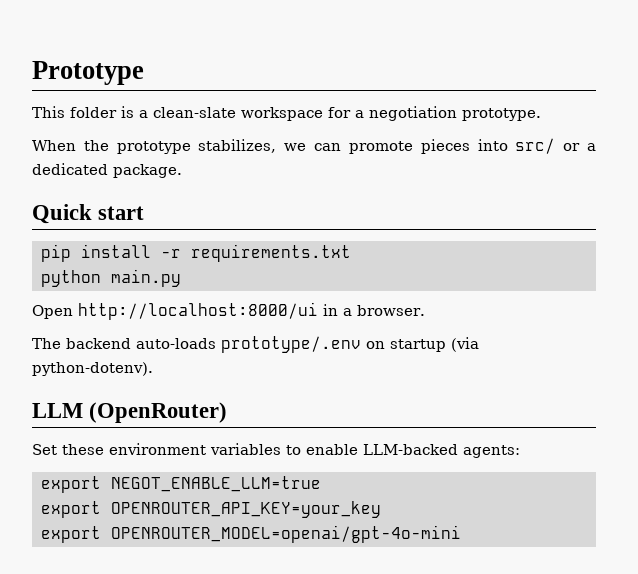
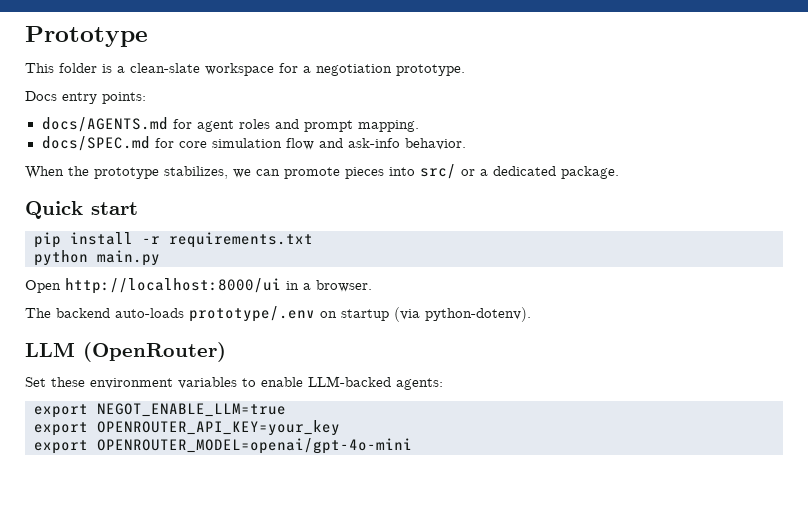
+ Docs entry points:
+ docs/AGENTS.md for agent roles and prompt mapping.
+ docs/SPEC.md for core simulation flow and ask-info behavior.

